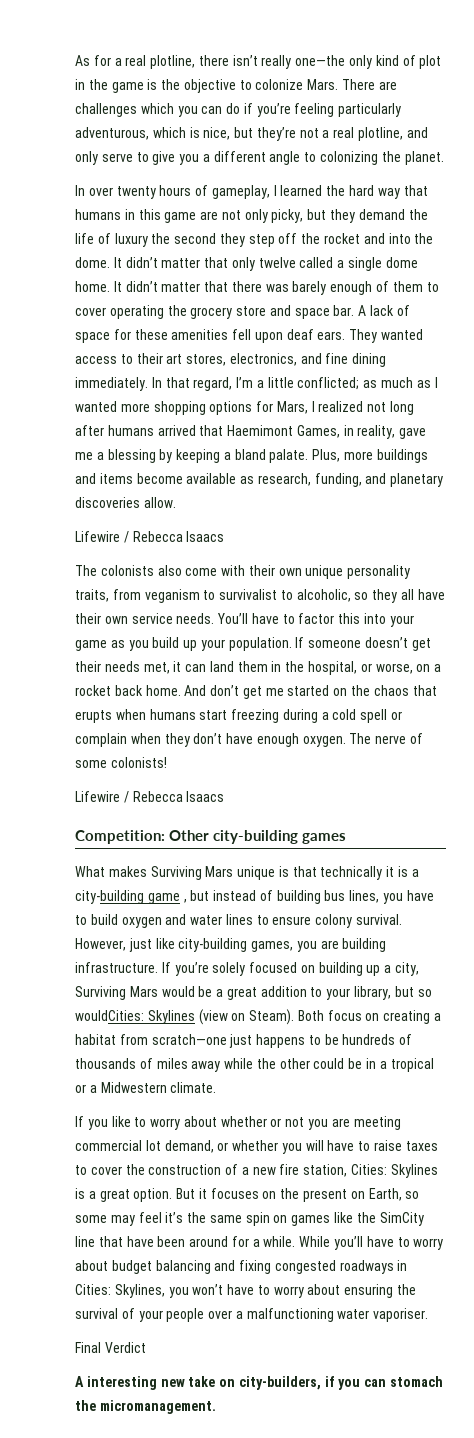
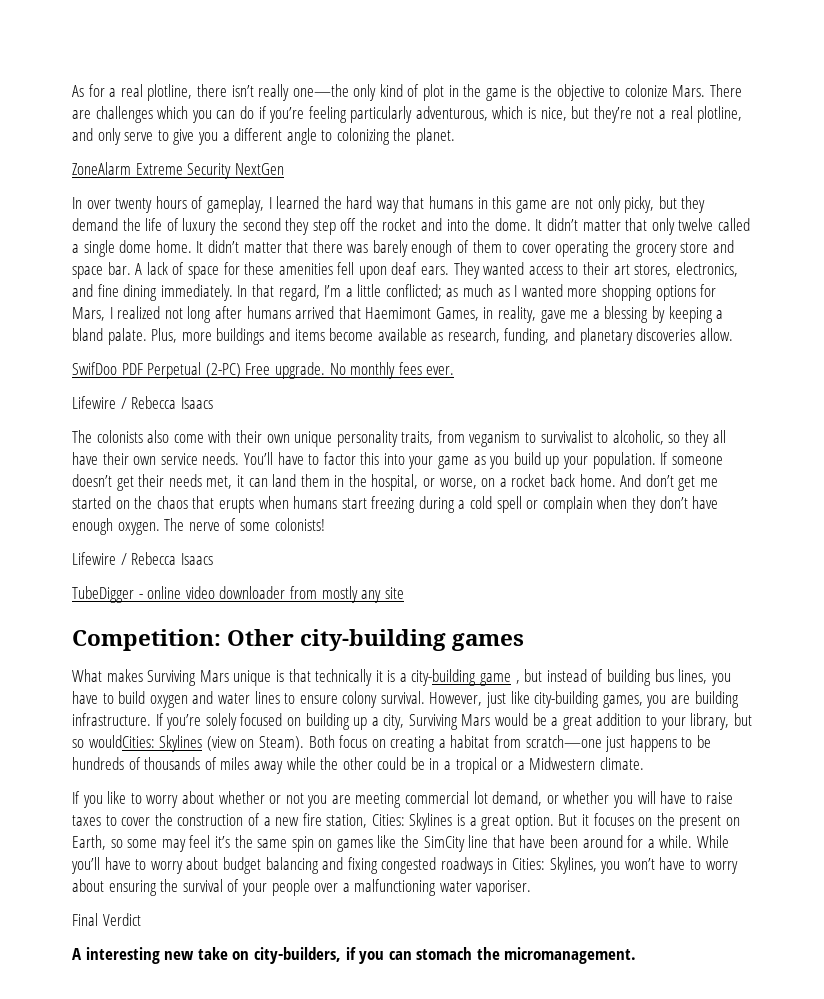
+ ZoneAlarm Extreme Security NextGen
+ SwifDoo PDF Perpetual (2-PC) Free upgrade. No monthly fees ever.
+ TubeDigger - online video downloader from mostly any site

